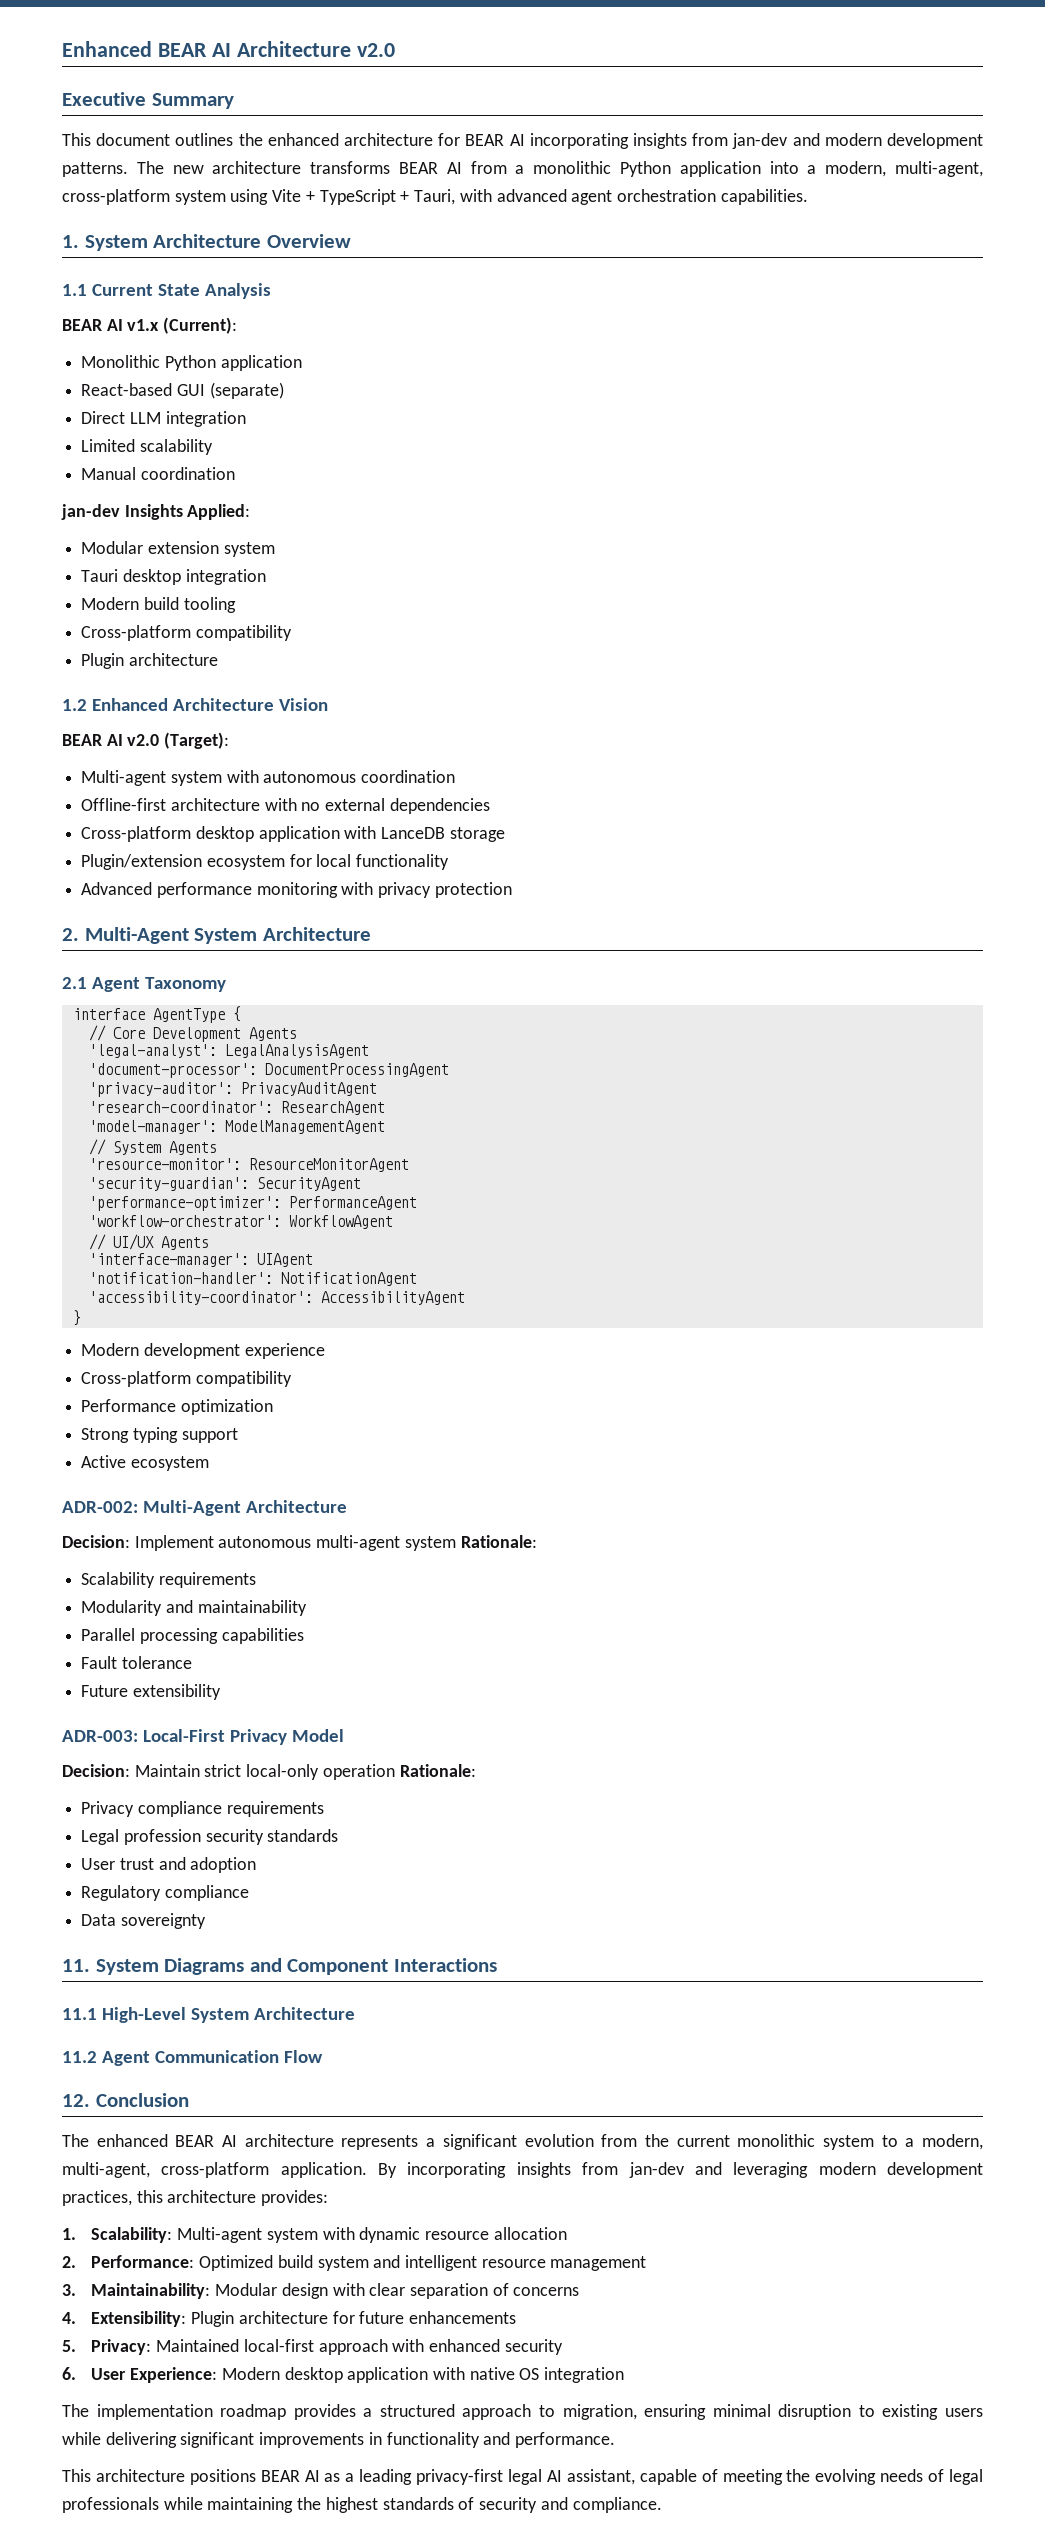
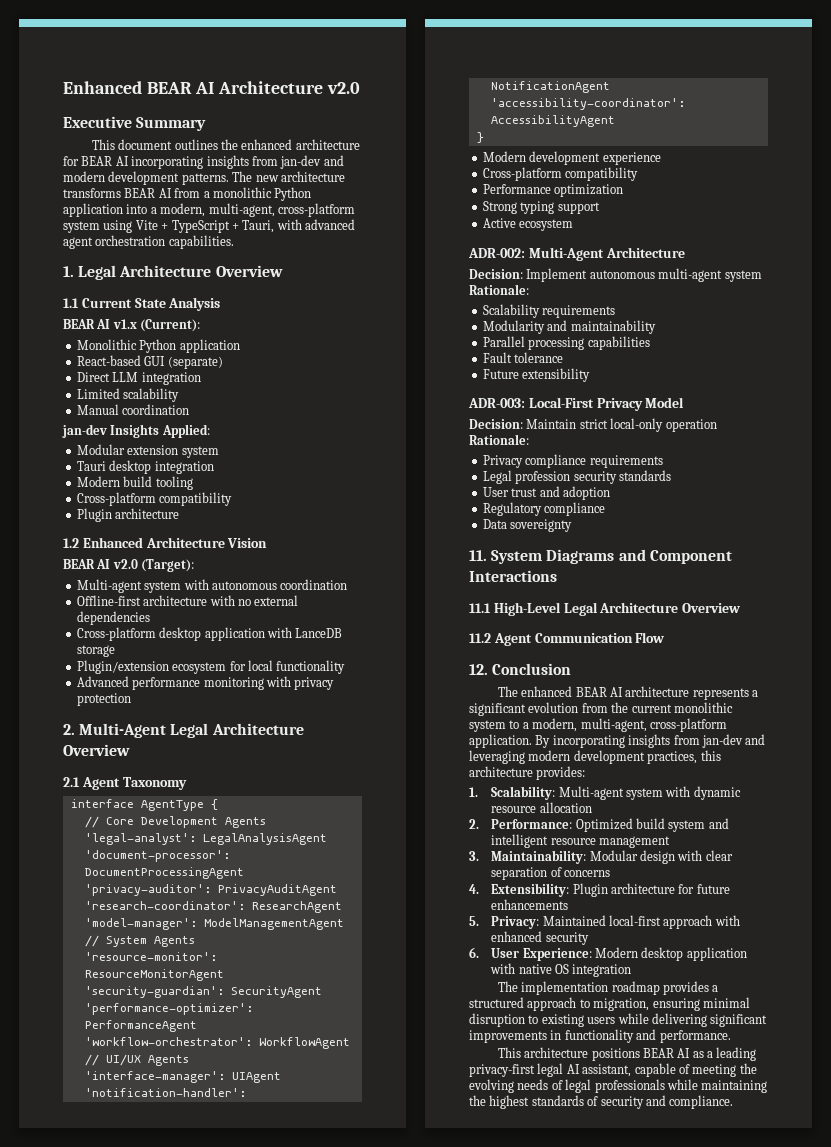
- 1. System Architecture Overview
+ 1. Legal Architecture Overview
- 2. Multi-Agent System Architecture
+ 2. Multi-Agent Legal Architecture Overview
- 11.1 High-Level System Architecture
+ 11.1 High-Level Legal Architecture Overview

